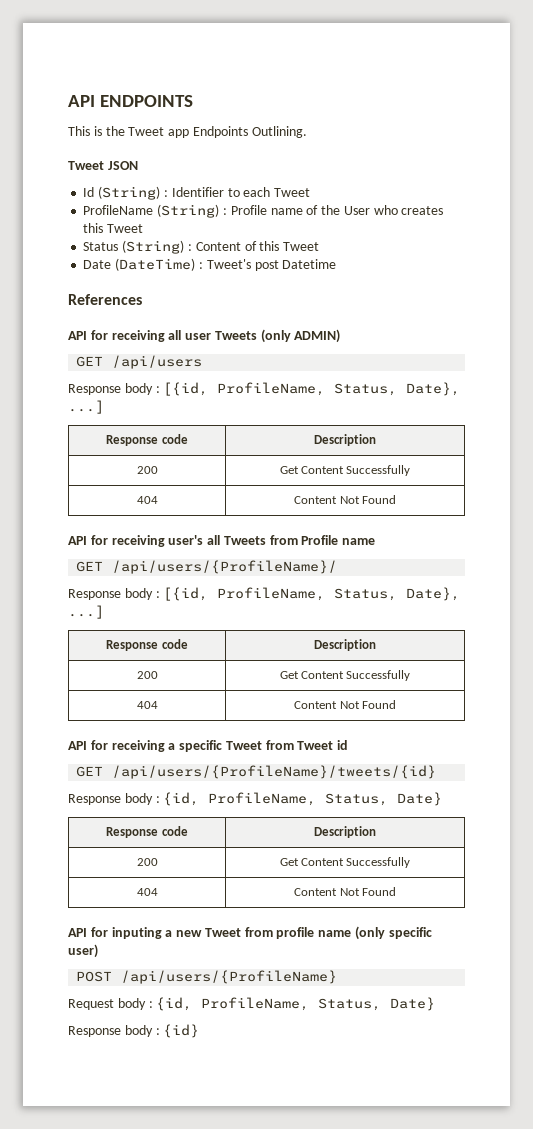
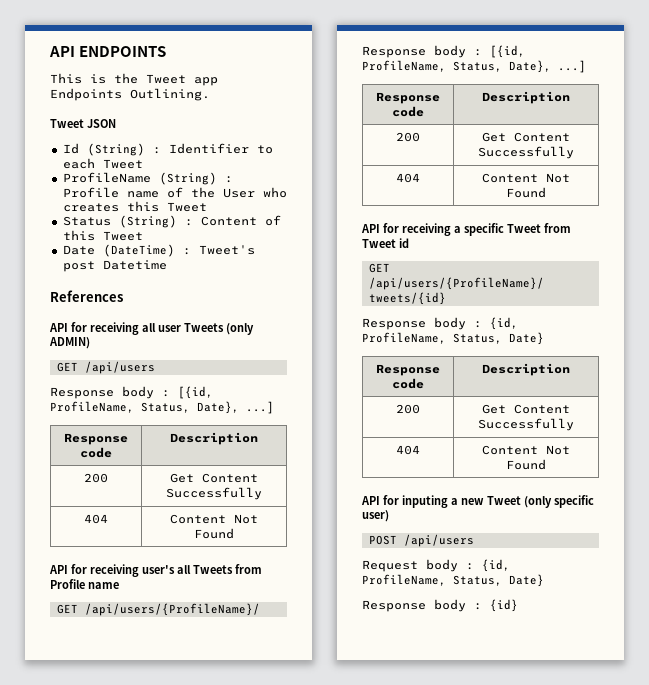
- API for inputing a new Tweet from profile name (only specific user)
+ API for inputing a new Tweet (only specific user)
- POST /api/users/{ProfileName}
+ POST /api/users

